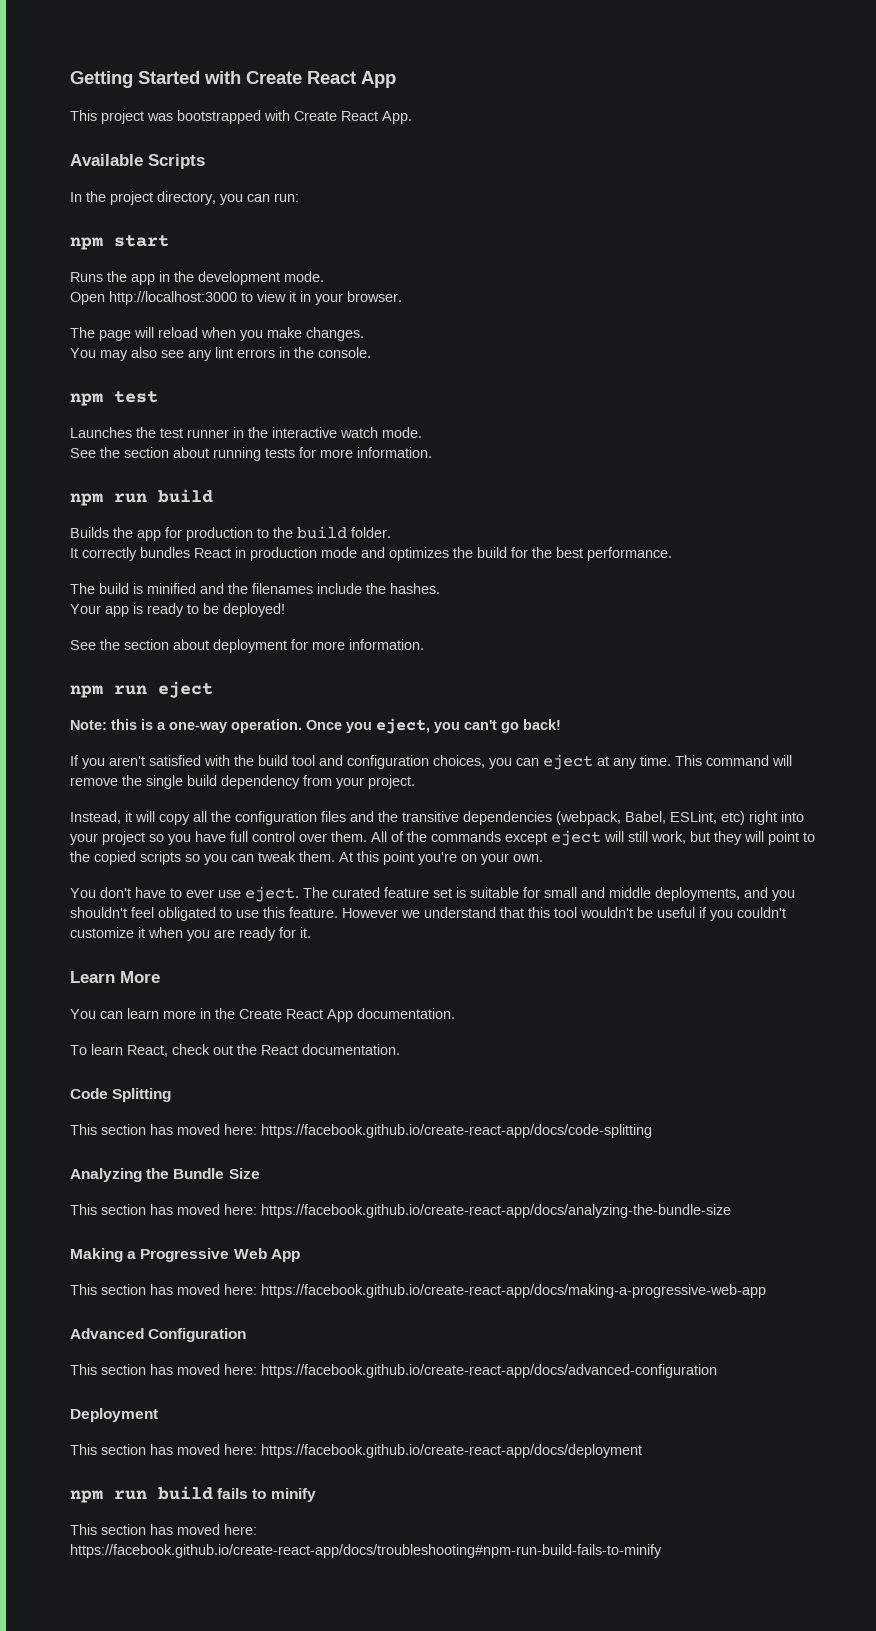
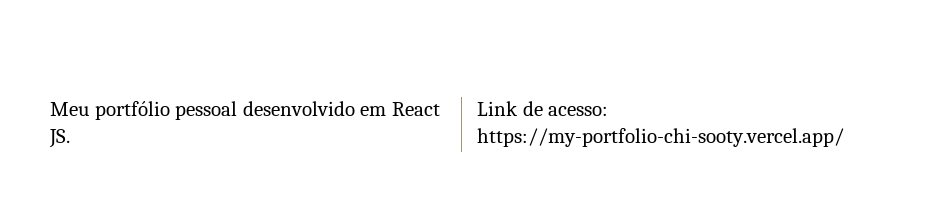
- Getting Started with Create React App
- This project was bootstrapped with Create React App.
- Available Scripts
- In the project directory, you can run:
- npm start
- Runs the app in the development mode.
- Open http://localhost:3000 to view it in your browser.
- The page will reload when you make changes.
- You may also see any lint errors in the console.
- npm test
- Launches the test runner in the interactive watch mode.
- See the section about running tests for more information.
- npm run build
- Builds the app for production to the build folder.
- It correctly bundles React in production mode and optimizes the build for the best performance.
- The build is minified and the filenames include the hashes.
- Your app is ready to be deployed!
- See the section about deployment for more information.
- npm run eject
- Note: this is a one-way operation. Once you eject, you can't go back!
- If you aren't satisfied with the build tool and configuration choices, you can eject at any time. This command will remove the single build dependency from your project.
- Instead, it will copy all the configuration files and the transitive dependencies (webpack, Babel, ESLint, etc) right into your project so you have full control over them. All of the commands except eject will still work, but they will point to the copied scripts so you can tweak them. At this point you're on your own.
- You don't have to ever use eject. The curated feature set is suitable for small and middle deployments, and you shouldn't feel obligated to use this feature. However we understand that this tool wouldn't be useful if you couldn't customize it when you are ready for it.
- Learn More
- You can learn more in the Create React App documentation.
- To learn React, check out the React documentation.
- Code Splitting
- This section has moved here: https://facebook.github.io/create-react-app/docs/code-splitting
- Analyzing the Bundle Size
- This section has moved here: https://facebook.github.io/create-react-app/docs/analyzing-the-bundle-size
- Making a Progressive Web App
- This section has moved here: https://facebook.github.io/create-react-app/docs/making-a-progressive-web-app
- Advanced Configuration
- This section has moved here: https://facebook.github.io/create-react-app/docs/advanced-configuration
- Deployment
- This section has moved here: https://facebook.github.io/create-react-app/docs/deployment
- npm run build fails to minify
- This section has moved here: https://facebook.github.io/create-react-app/docs/troubleshooting#npm-run-build-fails-to-minify
+ Meu portfólio pessoal desenvolvido em React JS.
+ Link de acesso: https://my-portfolio-chi-sooty.vercel.app/

